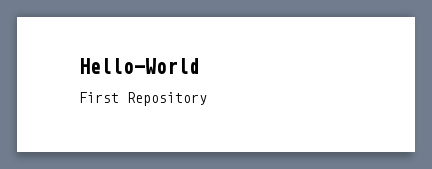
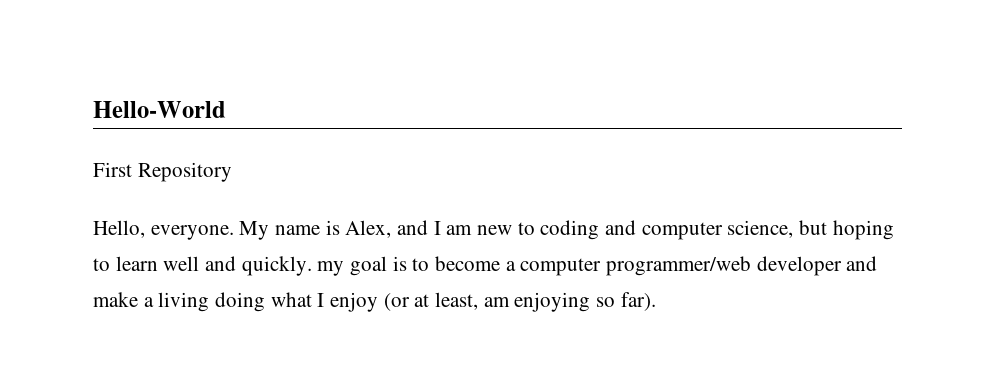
+ Hello, everyone. My name is Alex, and I am new to coding and computer science, but hoping to learn well and quickly. my goal is to become a computer programmer/web developer and make a living doing what I enjoy (or at least, am enjoying so far).

